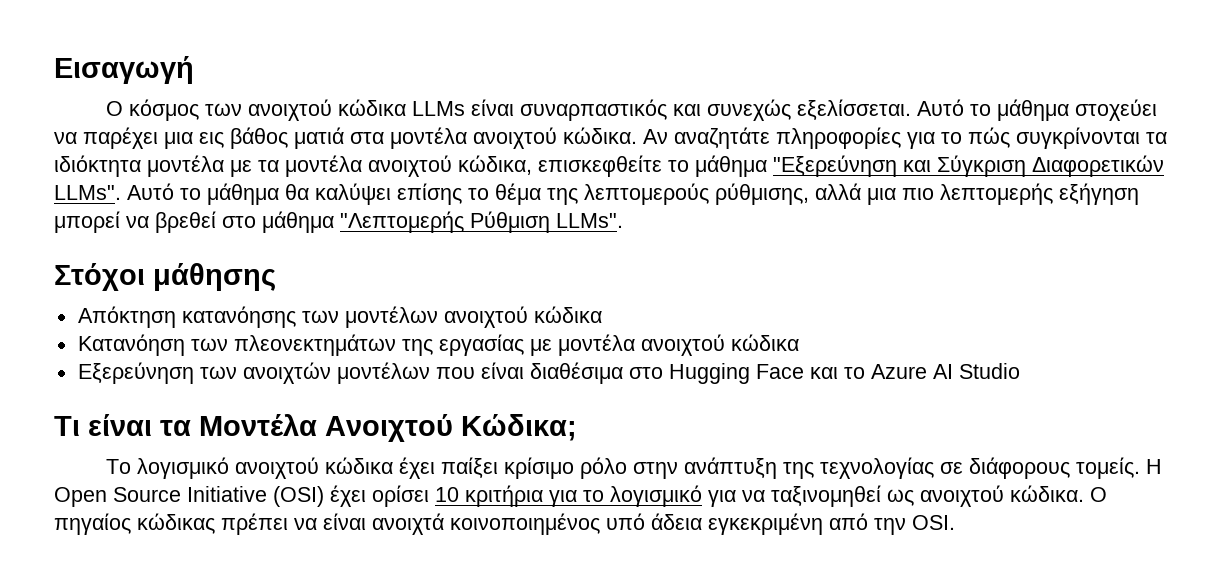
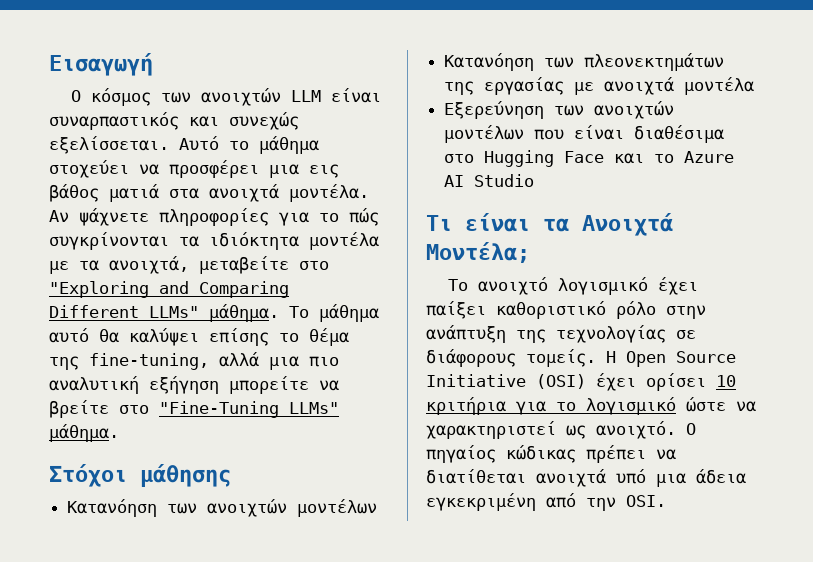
- Ο κόσμος των ανοιχτού κώδικα LLMs είναι συναρπαστικός και συνεχώς εξελίσσεται.
+ Ο κόσμος των ανοιχτών LLM είναι συναρπαστικός και συνεχώς εξελίσσεται.
- Αυτό το μάθημα στοχεύει να παρέχει μια εις βάθος ματιά στα μοντέλα ανοιχτού κώδικα. Αν αναζητάτε πληροφορίες για το πώς συγκρίνονται τα ιδιόκτητα μοντέλα με τα μοντέλα ανοιχτού κώδικα, επισκεφθείτε το μάθημα "Εξερεύνηση και Σύγκριση Διαφορετικών LLMs". Αυτό το μάθημα θα καλύψει επίσης το θέμα της λεπτομερούς ρύθμισης, αλλά μια πιο λεπτομερής εξήγηση μπορεί να βρεθεί στο μάθημα "Λεπτομερής Ρύθμιση LLMs".
+ Αυτό το μάθημα στοχεύει να προσφέρει μια εις βάθος ματιά στα ανοιχτά μοντέλα. Αν ψάχνετε πληροφορίες για το πώς συγκρίνονται τα ιδιόκτητα μοντέλα με τα ανοιχτά, μεταβείτε στο "Exploring and Comparing Different LLMs" μάθημα. Το μάθημα αυτό θα καλύψει επίσης το θέμα της fine-tuning, αλλά μια πιο αναλυτική εξήγηση μπορείτε να βρείτε στο "Fine-Tuning LLMs" μάθημα.
- Απόκτηση κατανόησης των μοντέλων ανοιχτού κώδικα
+ Κατανόηση των ανοιχτών μοντέλων
- Κατανόηση των πλεονεκτημάτων της εργασίας με μοντέλα ανοιχτού κώδικα
+ Κατανόηση των πλεονεκτημάτων της εργασίας με ανοιχτά μοντέλα
- Τι είναι τα Μοντέλα Ανοιχτού Κώδικα;
- Το λογισμικό ανοιχτού κώδικα έχει παίξει κρίσιμο ρόλο στην ανάπτυξη της τεχνολογίας σε διάφορους τομείς.
+ Τι είναι τα Ανοιχτά Μοντέλα;
+ Το ανοιχτό λογισμικό έχει παίξει καθοριστικό ρόλο στην ανάπτυξη της τεχνολογίας σε διάφορους τομείς.
- Η Open Source Initiative (OSI) έχει ορίσει 10 κριτήρια για το λογισμικό για να ταξινομηθεί ως ανοιχτού κώδικα.
+ Η Open Source Initiative (OSI) έχει ορίσει 10 κριτήρια για το λογισμικό ώστε να χαρακτηριστεί ως ανοιχτό.
- Ο πηγαίος κώδικας πρέπει να είναι ανοιχτά κοινοποιημένος υπό άδεια εγκεκριμένη από την OSI.
+ Ο πηγαίος κώδικας πρέπει να διατίθεται ανοιχτά υπό μια άδεια εγκεκριμένη από την OSI.

